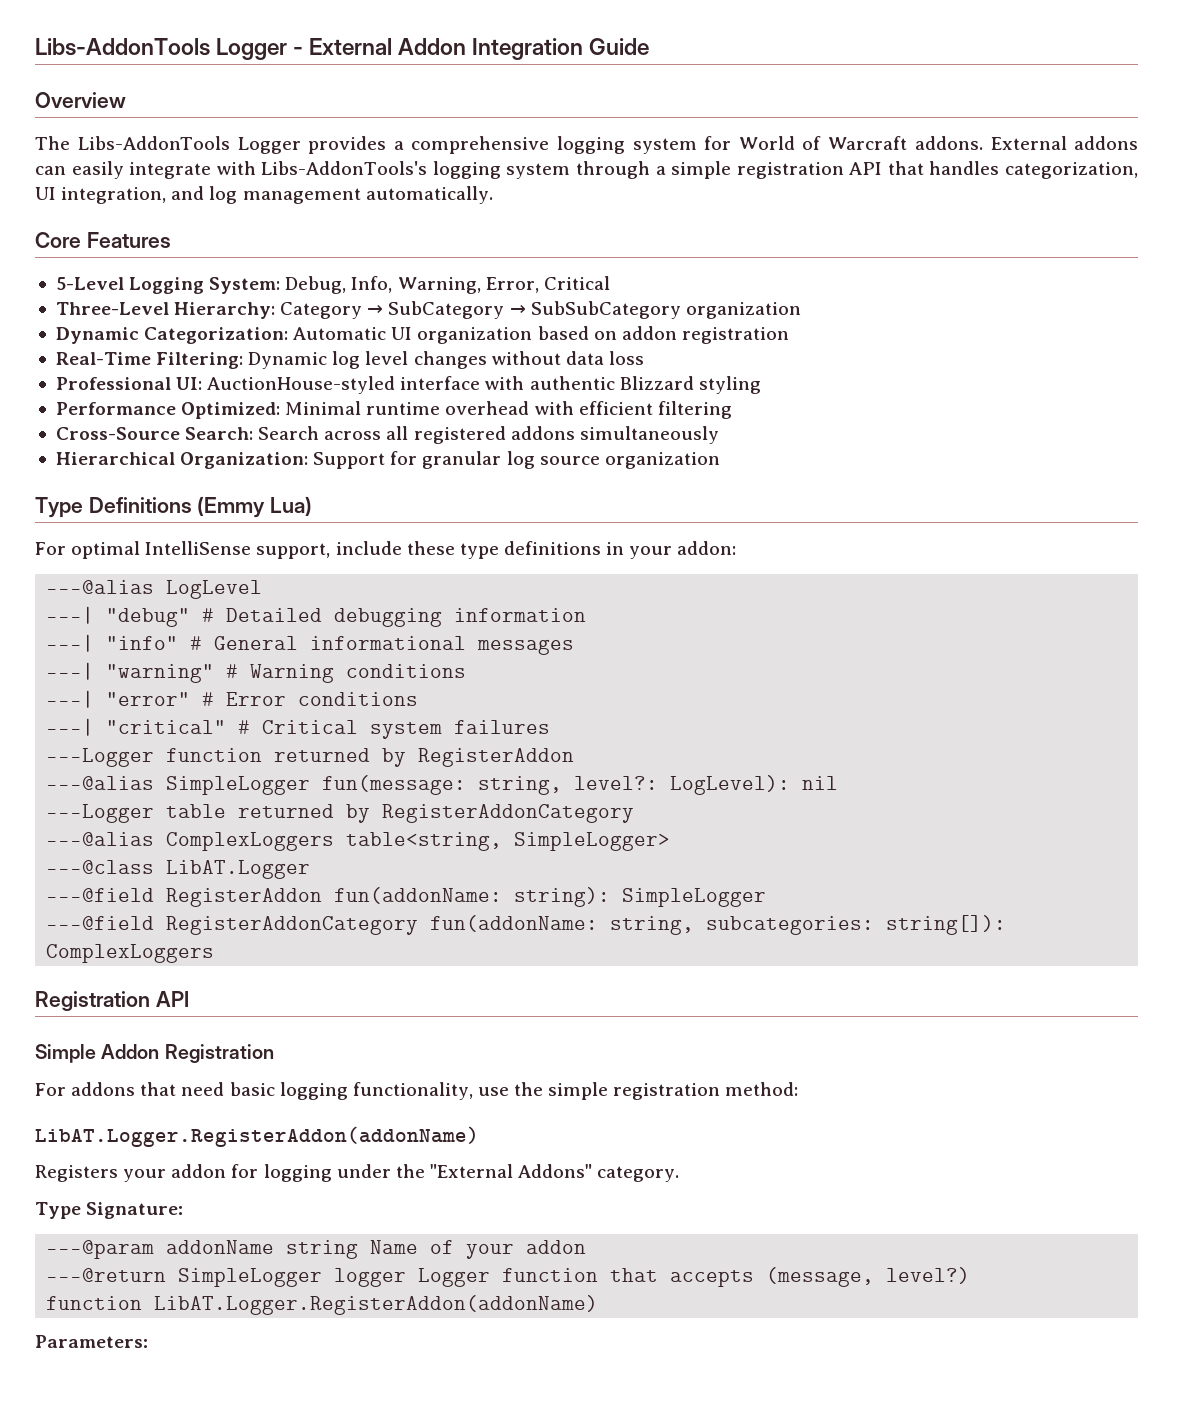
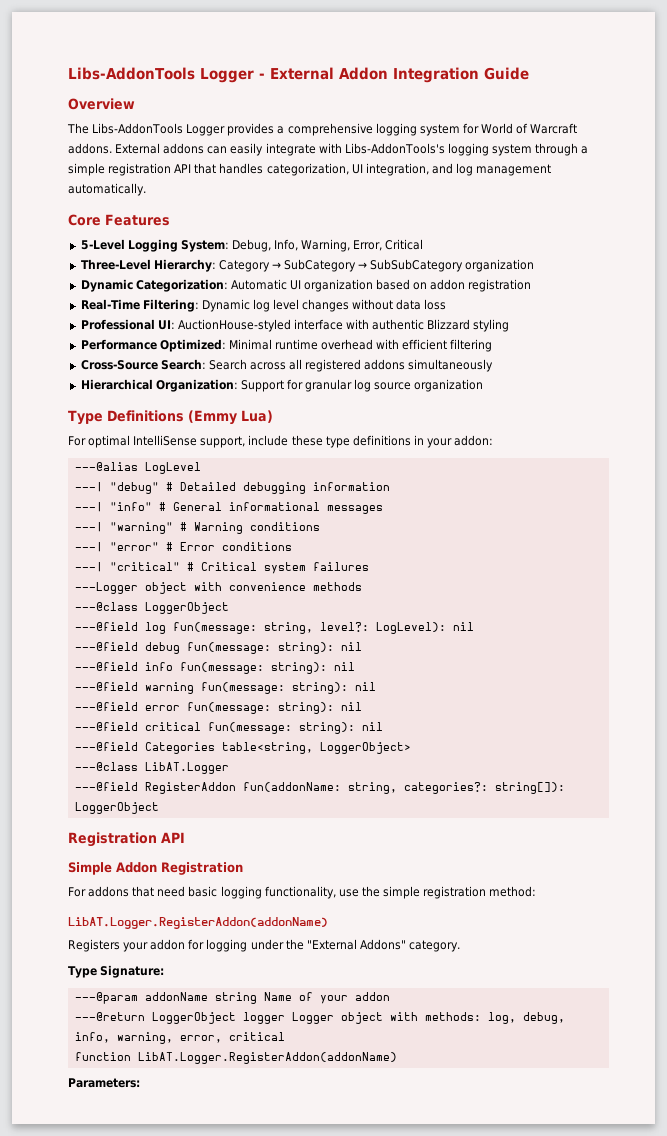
- ---Logger function returned by RegisterAddon
- ---@alias SimpleLogger fun(message: string, level?: LogLevel): nil
+ ---Logger object with convenience methods
+ ---@class LoggerObject
+ ---@field log fun(message: string, level?: LogLevel): nil
- ---Logger table returned by RegisterAddonCategory
- ---@alias ComplexLoggers table<string, SimpleLogger>
+ ---@field debug fun(message: string): nil
+ ---@field info fun(message: string): nil
+ ---@field warning fun(message: string): nil
+ ---@field error fun(message: string): nil
+ ---@field critical fun(message: string): nil
+ ---@field Categories table<string, LoggerObject>
- ---@field RegisterAddon fun(addonName: string): SimpleLogger
- ---@field RegisterAddonCategory fun(addonName: string, subcategories: string[]): ComplexLoggers
+ ---@field RegisterAddon fun(addonName: string, categories?: string[]): LoggerObject
- ---@return SimpleLogger logger Logger function that accepts (message, level?)
+ ---@return LoggerObject logger Logger object with methods: log, debug, info, warning, error, critical

